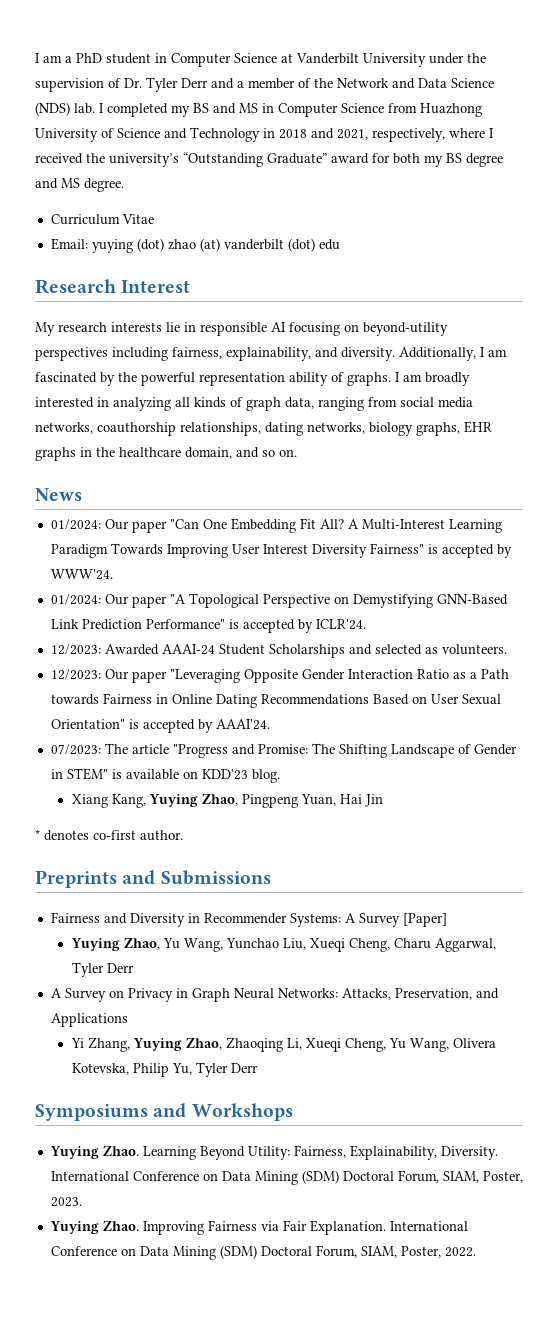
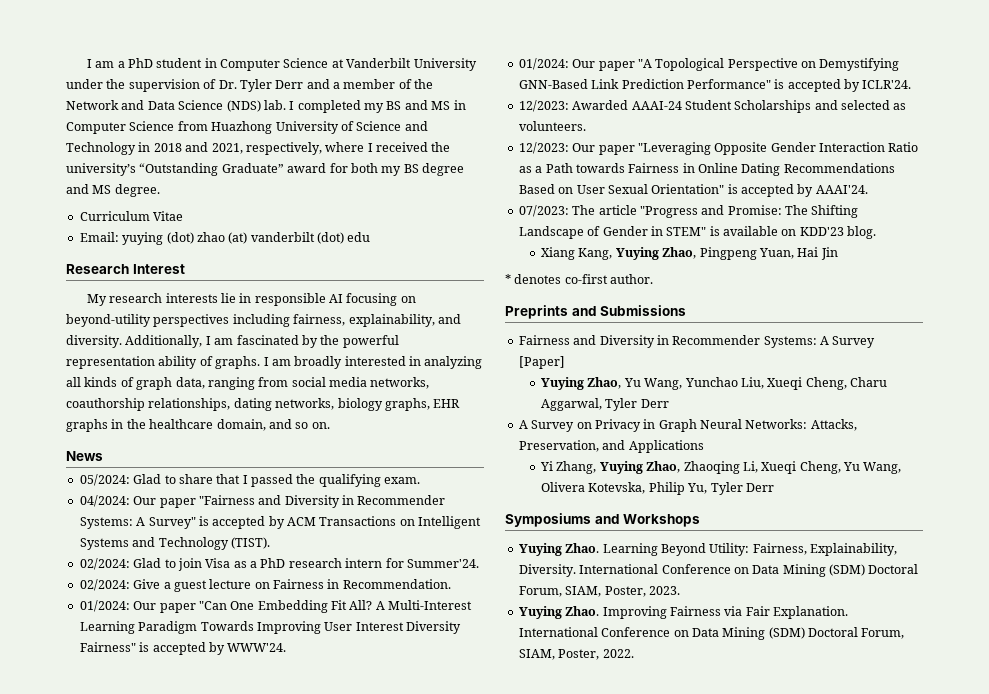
+ 05/2024: Glad to share that I passed the qualifying exam.
+ 04/2024: Our paper "Fairness and Diversity in Recommender Systems: A Survey" is accepted by ACM Transactions on Intelligent Systems and Technology (TIST).
+ 02/2024: Glad to join Visa as a PhD research intern for Summer'24.
+ 02/2024: Give a guest lecture on Fairness in Recommendation.

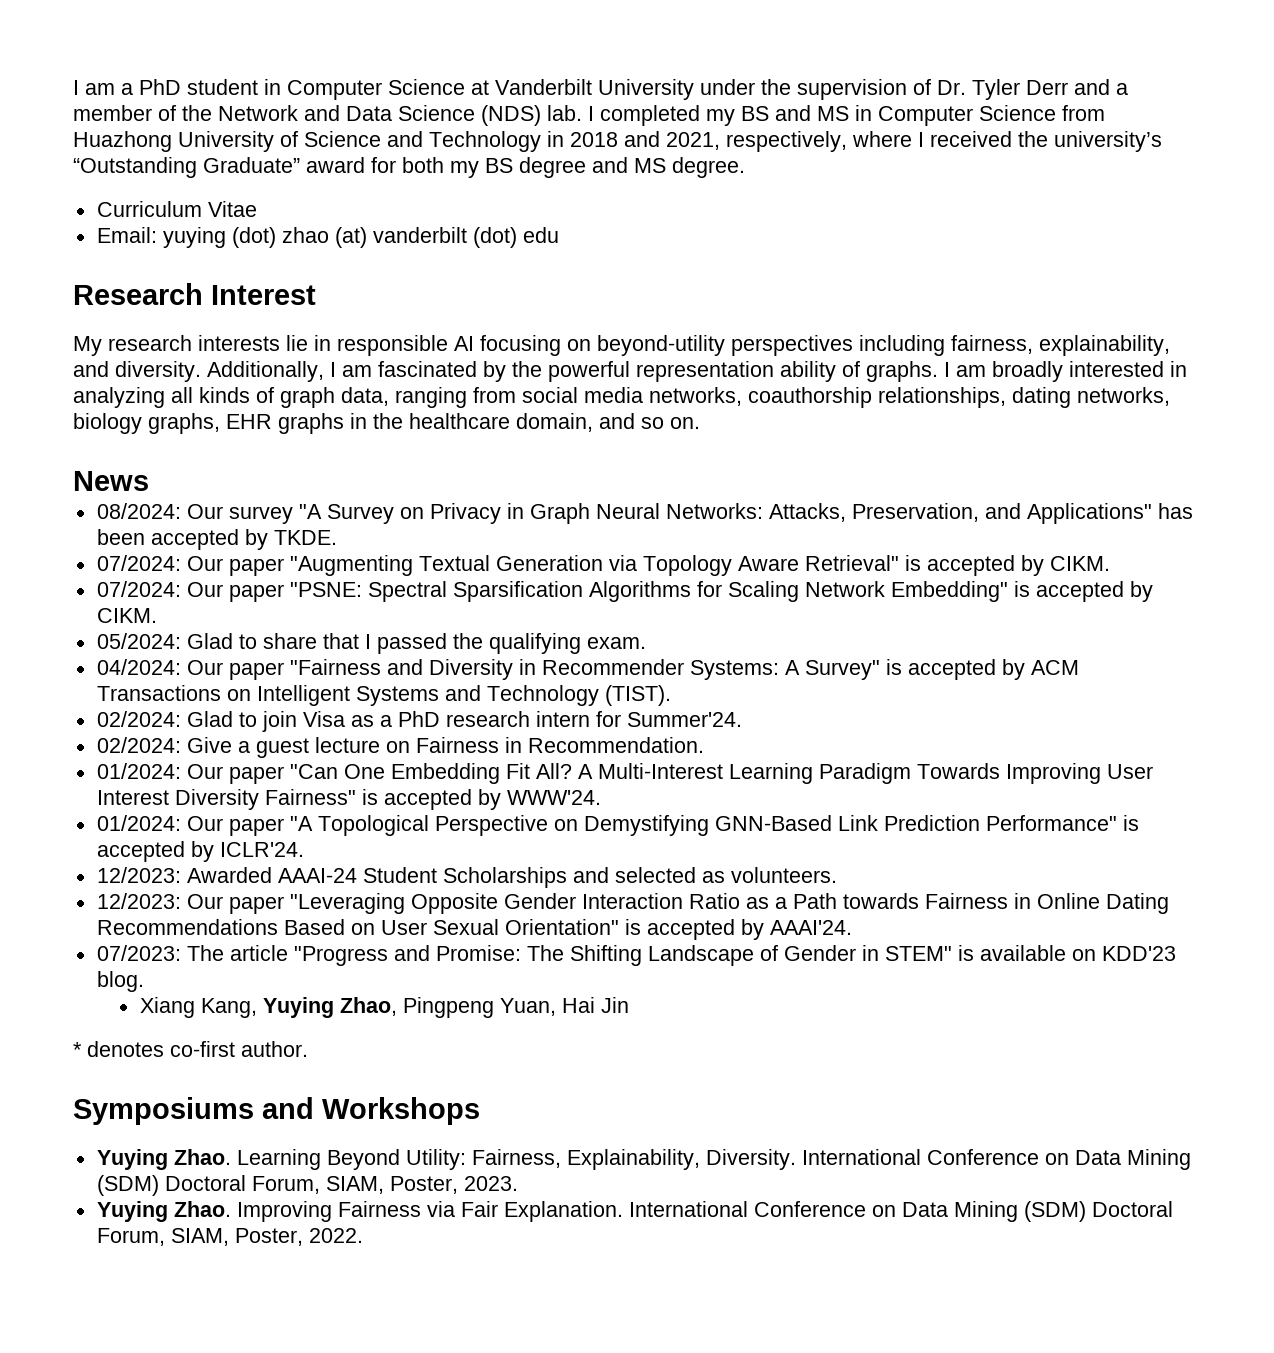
+ 08/2024: Our survey "A Survey on Privacy in Graph Neural Networks: Attacks, Preservation, and Applications" has been accepted by TKDE.
+ 07/2024: Our paper "Augmenting Textual Generation via Topology Aware Retrieval" is accepted by CIKM.
+ 07/2024: Our paper "PSNE: Spectral Sparsification Algorithms for Scaling Network Embedding" is accepted by CIKM.
- Preprints and Submissions
- Fairness and Diversity in Recommender Systems: A Survey [Paper]
- Yuying Zhao, Yu Wang, Yunchao Liu, Xueqi Cheng, Charu Aggarwal, Tyler Derr
- A Survey on Privacy in Graph Neural Networks: Attacks, Preservation, and Applications
- Yi Zhang, Yuying Zhao, Zhaoqing Li, Xueqi Cheng, Yu Wang, Olivera Kotevska, Philip Yu, Tyler Derr

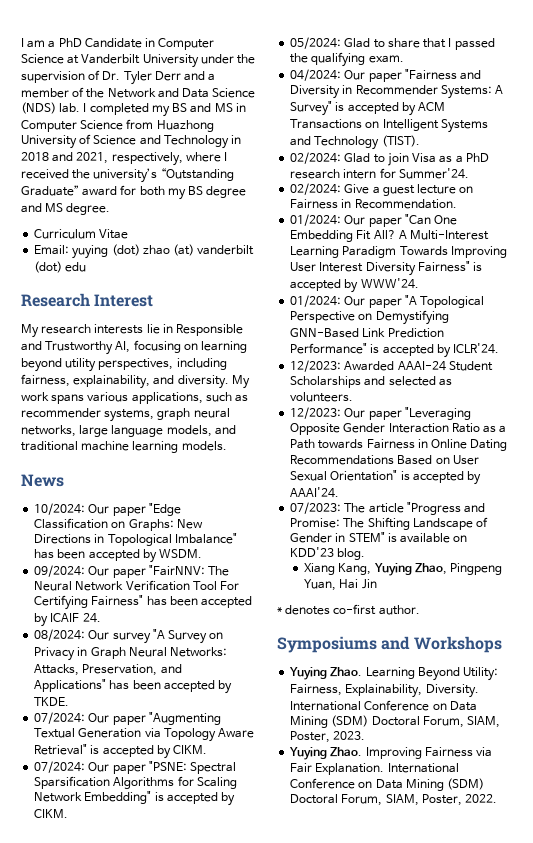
- I am a PhD student in Computer Science at Vanderbilt University under the supervision of Dr. Tyler Derr and a member of the Network and Data Science (NDS) lab.
+ I am a PhD Candidate in Computer Science at Vanderbilt University under the supervision of Dr. Tyler Derr and a member of the Network and Data Science (NDS) lab.
- My research interests lie in responsible AI focusing on beyond-utility perspectives including fairness, explainability, and diversity.
+ My research interests lie in Responsible and Trustworthy AI, focusing on learning beyond utility perspectives, including fairness, explainability, and diversity.
- Additionally, I am fascinated by the powerful representation ability of graphs. I am broadly interested in analyzing all kinds of graph data, ranging from social media networks, coauthorship relationships, dating networks, biology graphs, EHR graphs in the healthcare domain, and so on.
+ My work spans various applications, such as recommender systems, graph neural networks, large language models, and traditional machine learning models.
  News
+ 10/2024: Our paper "Edge Classification on Graphs: New Directions in Topological Imbalance" has been accepted by WSDM.
+ 09/2024: Our paper "FairNNV: The Neural Network Verification Tool For Certifying Fairness" has been accepted by ICAIF 24.

